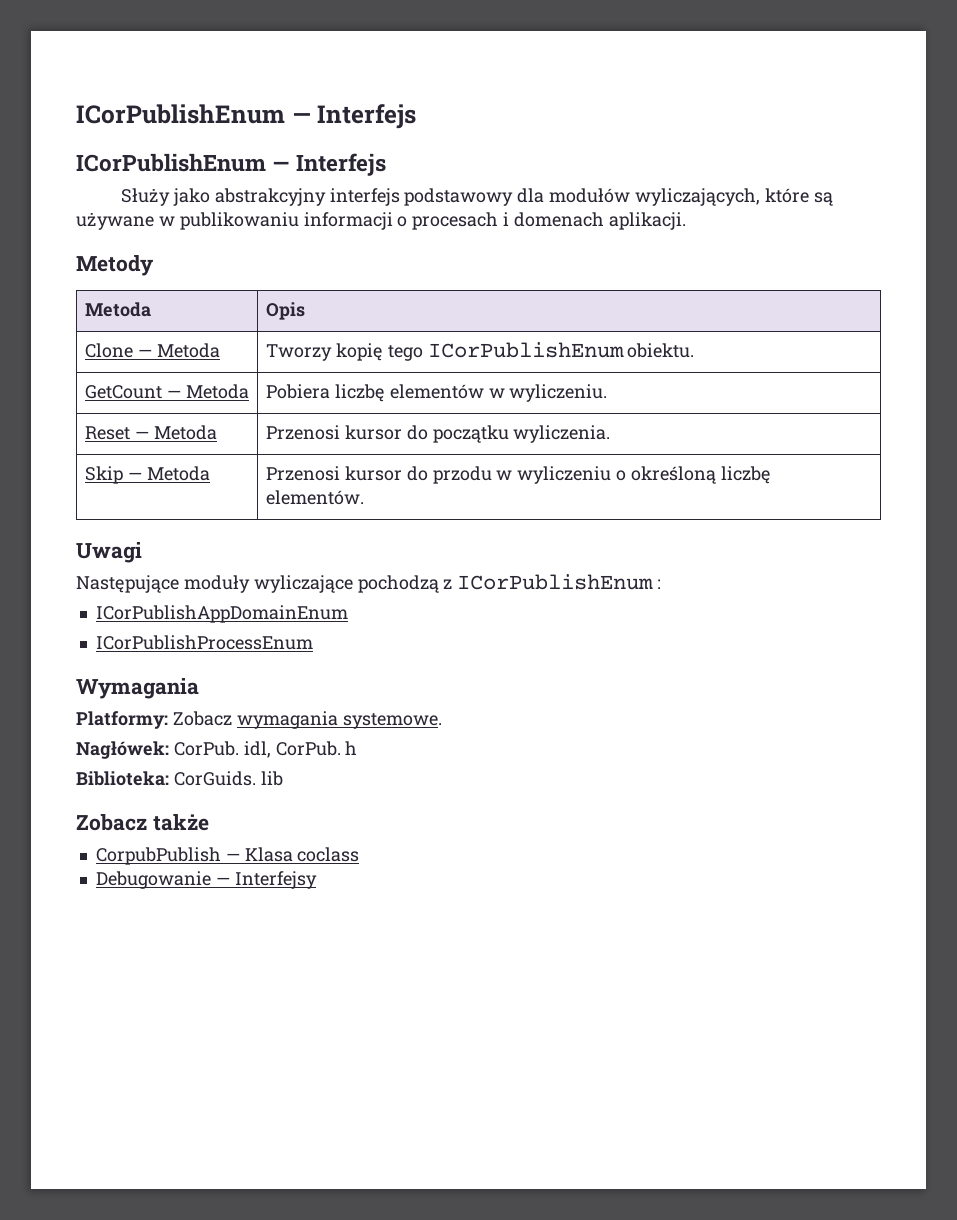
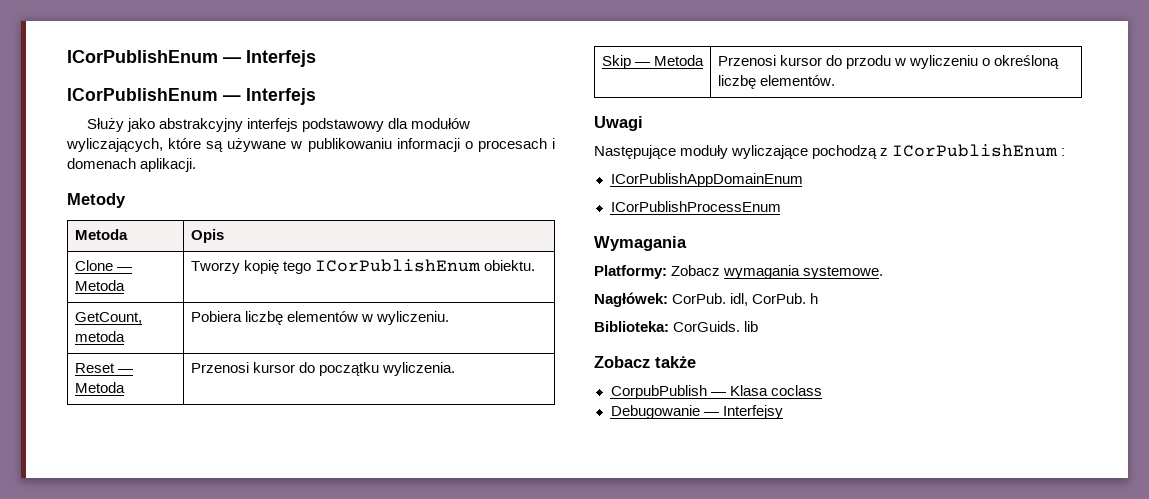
- GetCount — Metoda | Pobiera liczbę elementów w wyliczeniu.
+ GetCount, metoda | Pobiera liczbę elementów w wyliczeniu.

